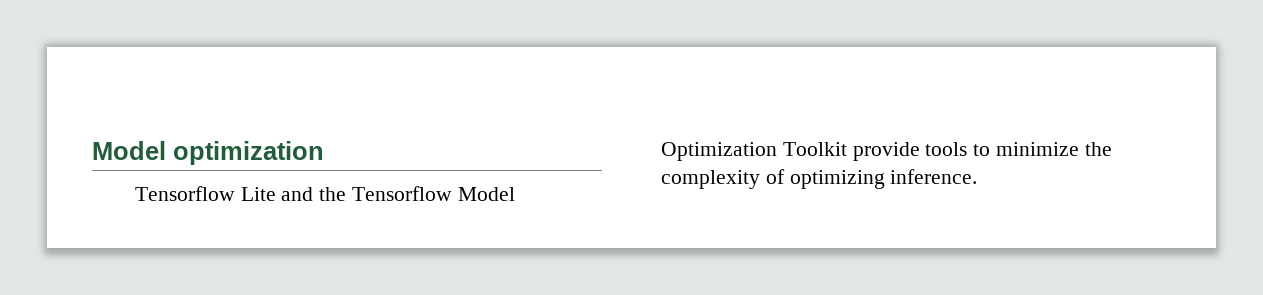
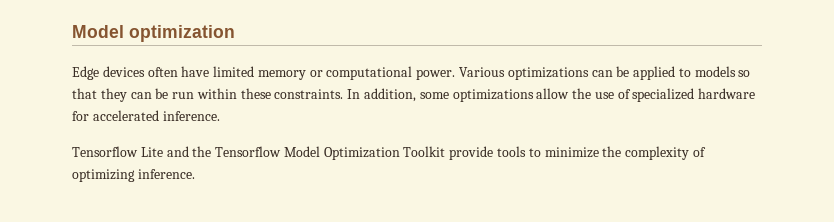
+ Edge devices often have limited memory or computational power. Various optimizations can be applied to models so that they can be run within these constraints. In addition, some optimizations allow the use of specialized hardware for accelerated inference.

